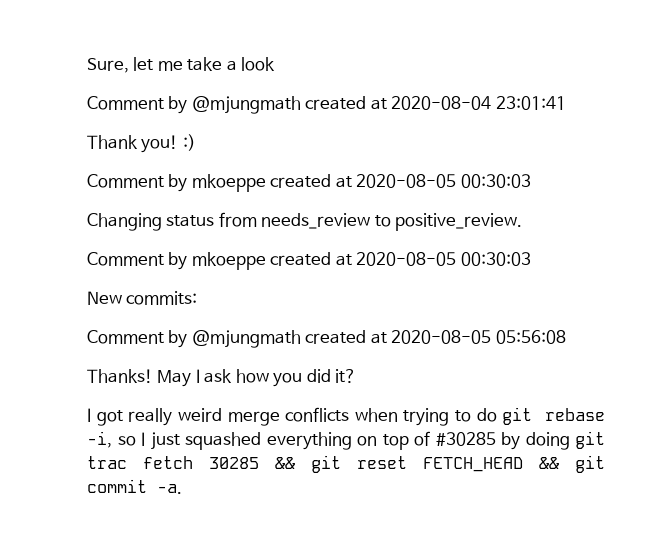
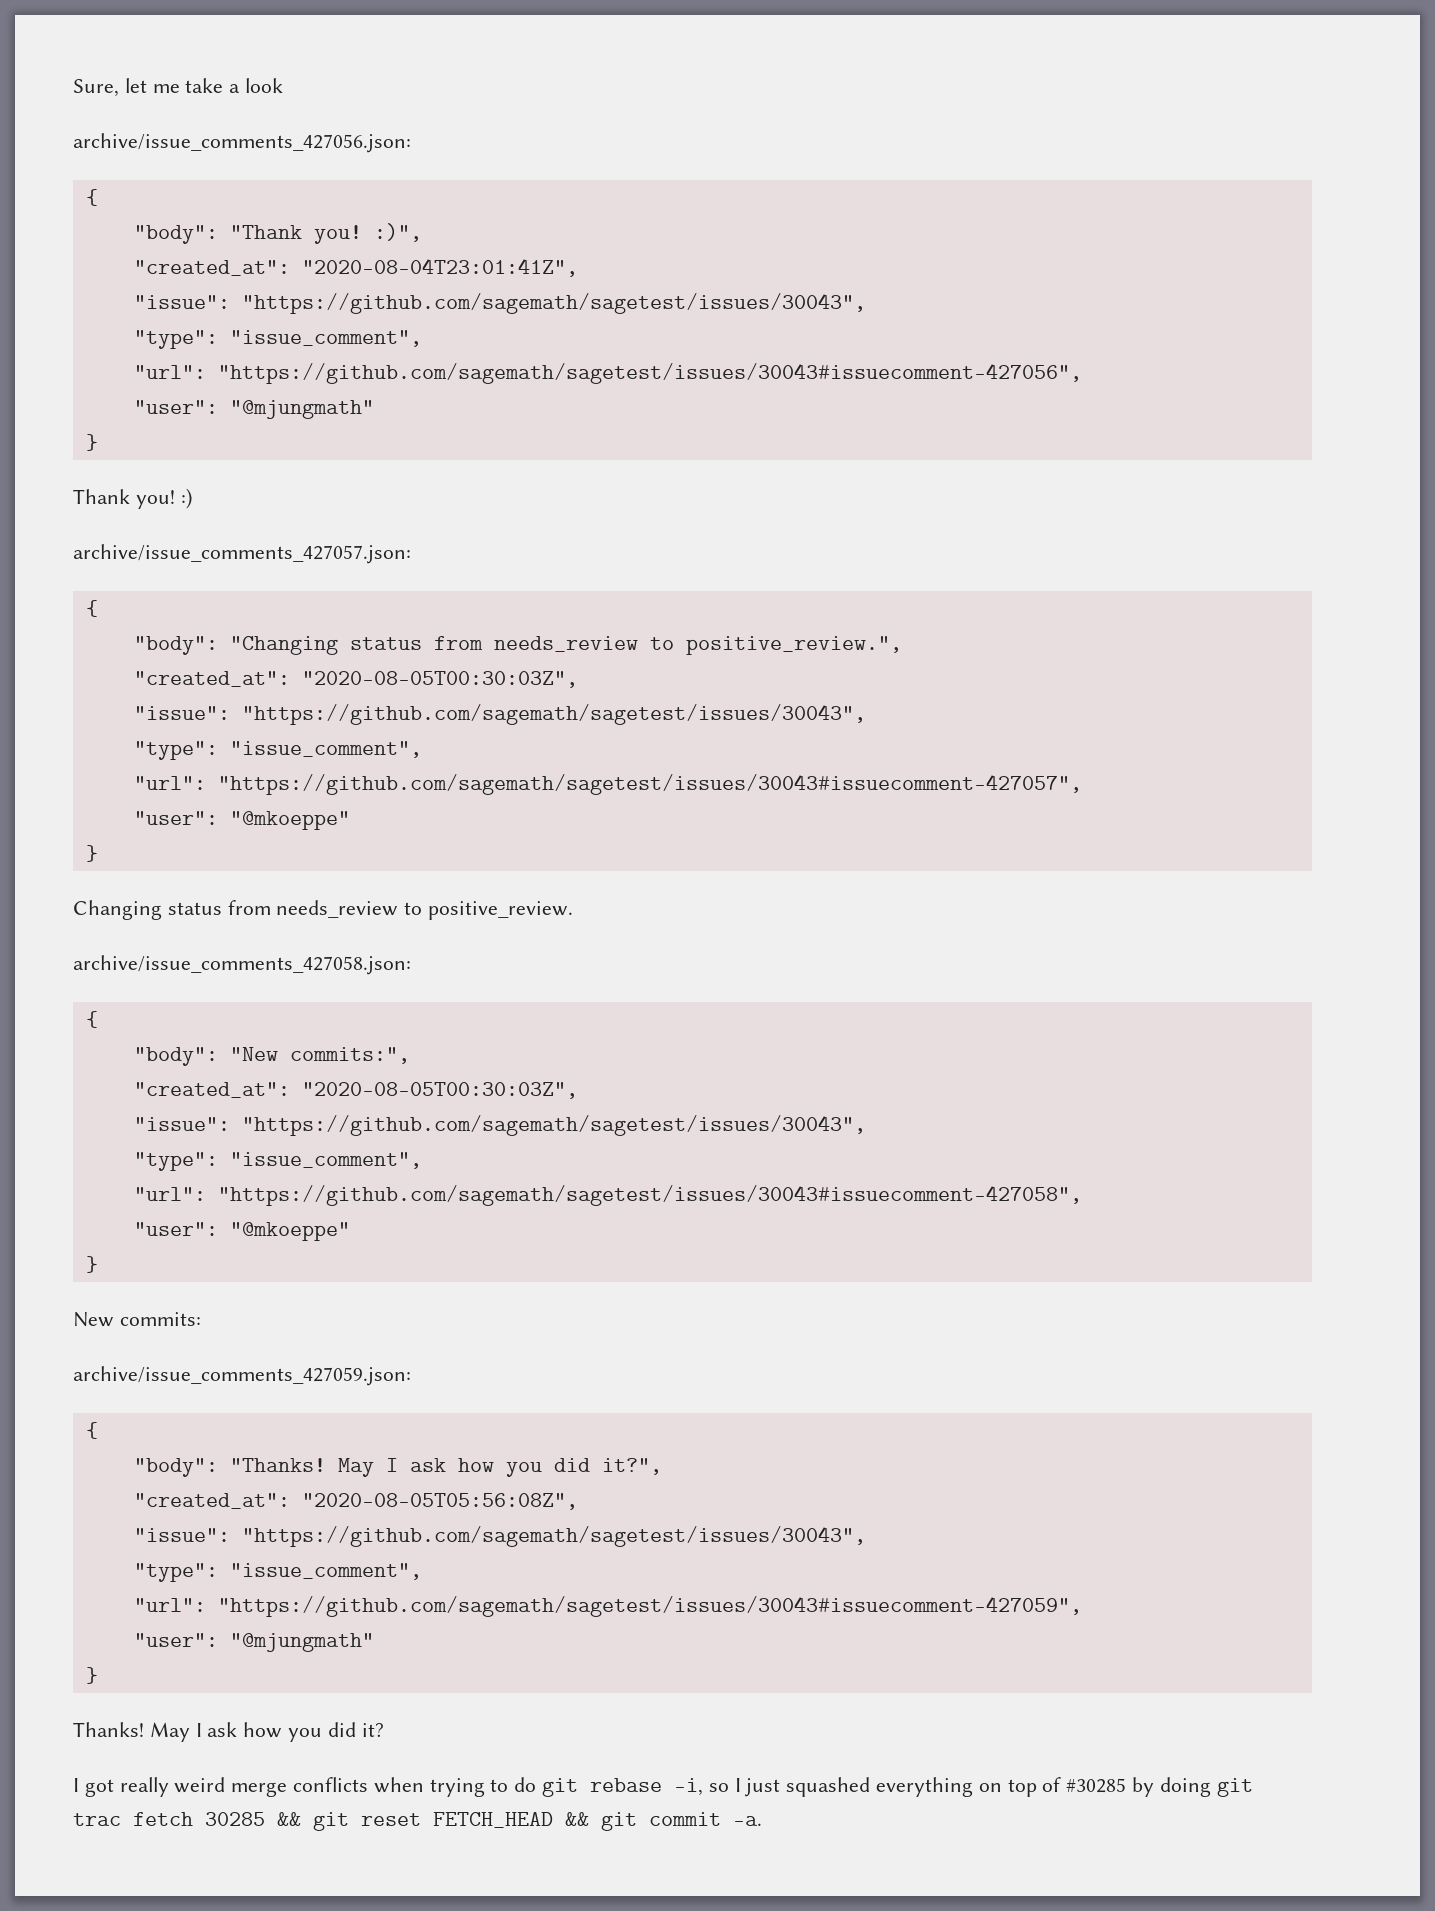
- Comment by @mjungmath created at 2020-08-04 23:01:41
+ archive/issue_comments_427056.json:
+ {
+ "body": "Thank you! :)",
+ "created_at": "2020-08-04T23:01:41Z",
+ "issue": "https://github.com/sagemath/sagetest/issues/30043",
+ "type": "issue_comment",
+ "url": "https://github.com/sagemath/sagetest/issues/30043#issuecomment-427056",
+ "user": "@mjungmath"
+ }
  Thank you! :)
- Comment by mkoeppe created at 2020-08-05 00:30:03
+ archive/issue_comments_427057.json:
+ {
+ "body": "Changing status from needs_review to positive_review.",
+ "created_at": "2020-08-05T00:30:03Z",
+ "issue": "https://github.com/sagemath/sagetest/issues/30043",
+ "type": "issue_comment",
+ "url": "https://github.com/sagemath/sagetest/issues/30043#issuecomment-427057",
+ "user": "@mkoeppe"
+ }
  Changing status from needs_review to positive_review.
- Comment by mkoeppe created at 2020-08-05 00:30:03
+ archive/issue_comments_427058.json:
+ {
+ "body": "New commits:",
+ "created_at": "2020-08-05T00:30:03Z",
+ "issue": "https://github.com/sagemath/sagetest/issues/30043",
+ "type": "issue_comment",
+ "url": "https://github.com/sagemath/sagetest/issues/30043#issuecomment-427058",
+ "user": "@mkoeppe"
+ }
  New commits:
- Comment by @mjungmath created at 2020-08-05 05:56:08
+ archive/issue_comments_427059.json:
+ {
+ "body": "Thanks! May I ask how you did it?",
+ "created_at": "2020-08-05T05:56:08Z",
+ "issue": "https://github.com/sagemath/sagetest/issues/30043",
+ "type": "issue_comment",
+ "url": "https://github.com/sagemath/sagetest/issues/30043#issuecomment-427059",
+ "user": "@mjungmath"
+ }

